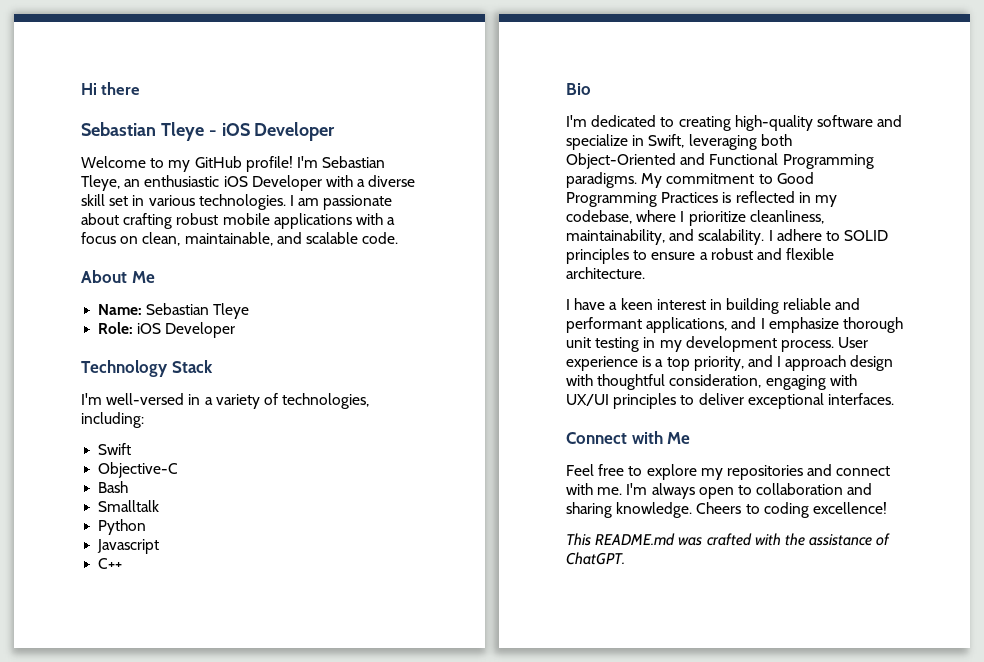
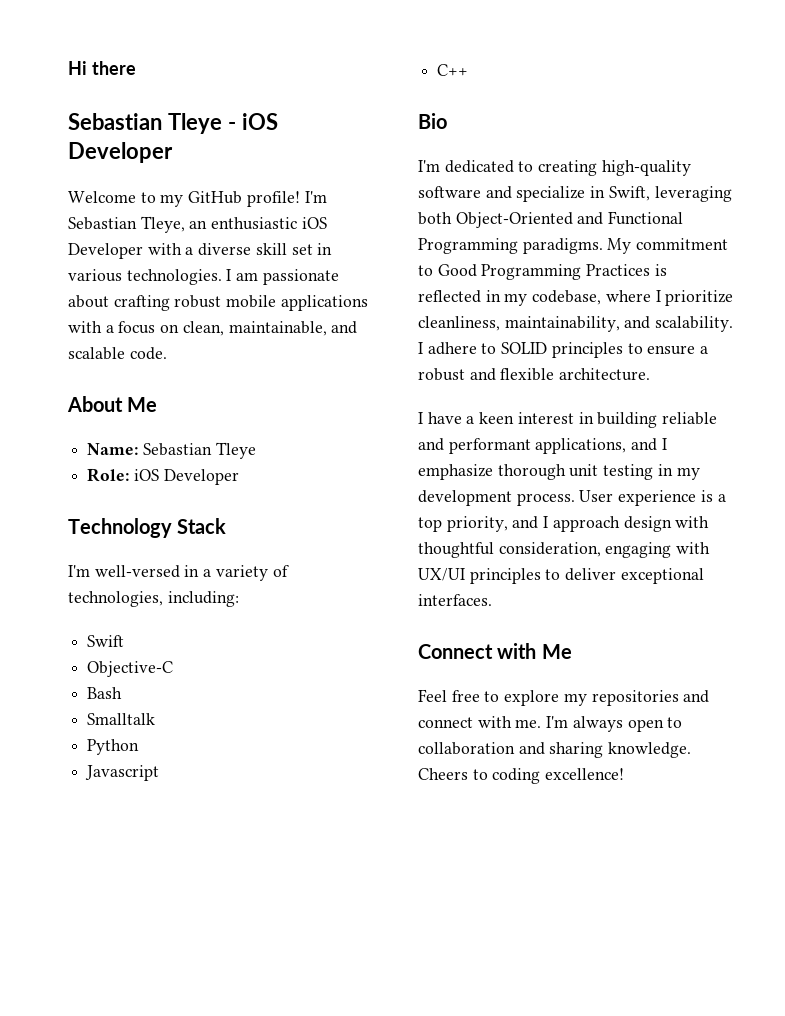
- This README.md was crafted with the assistance of ChatGPT.

